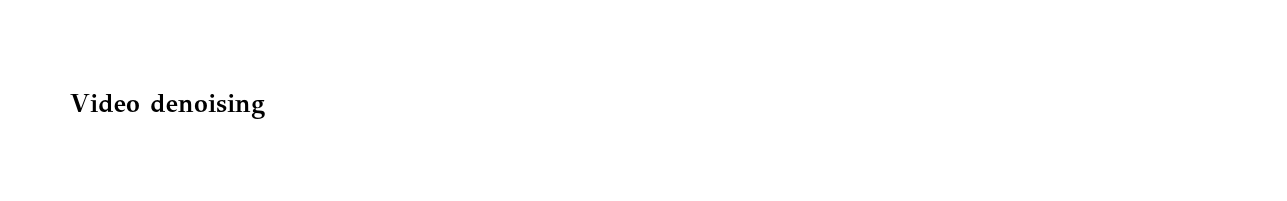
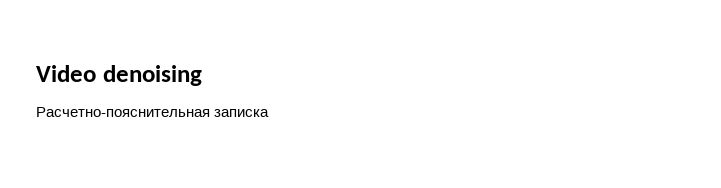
+ Расчетно-пояснительная записка

